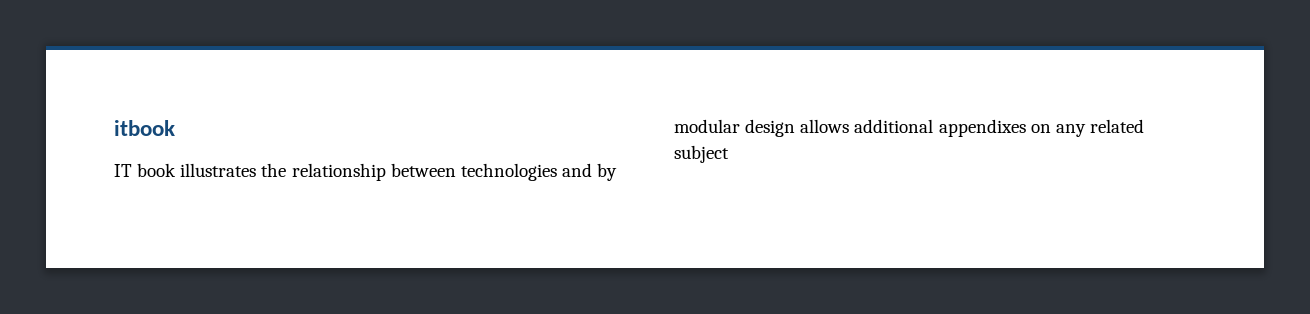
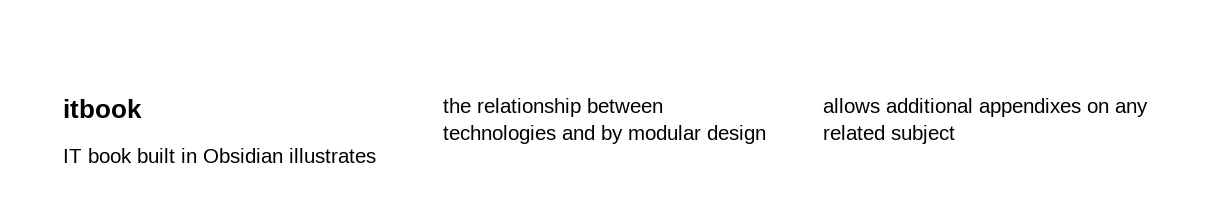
- IT book illustrates the relationship between technologies and by modular design allows additional appendixes on any related subject
+ IT book built in Obsidian illustrates the relationship between technologies and by modular design allows additional appendixes on any related subject

